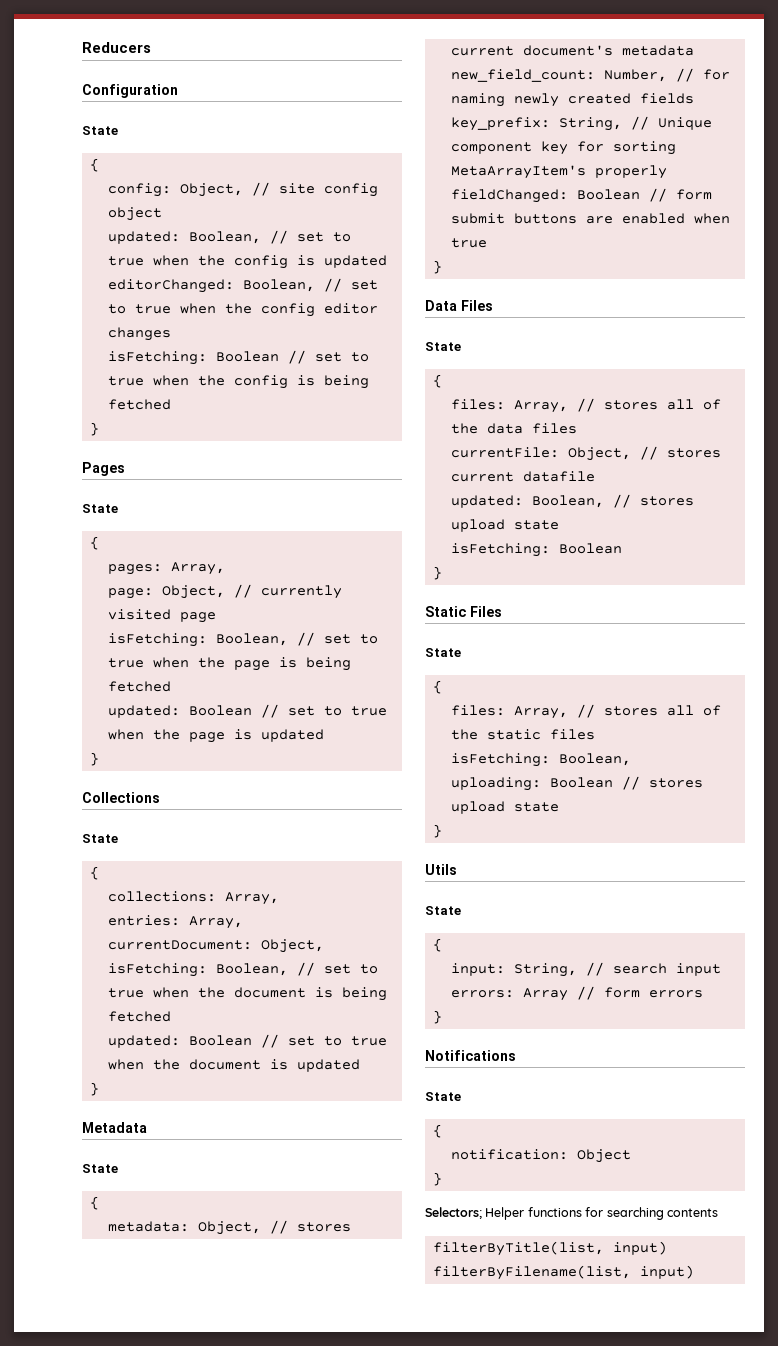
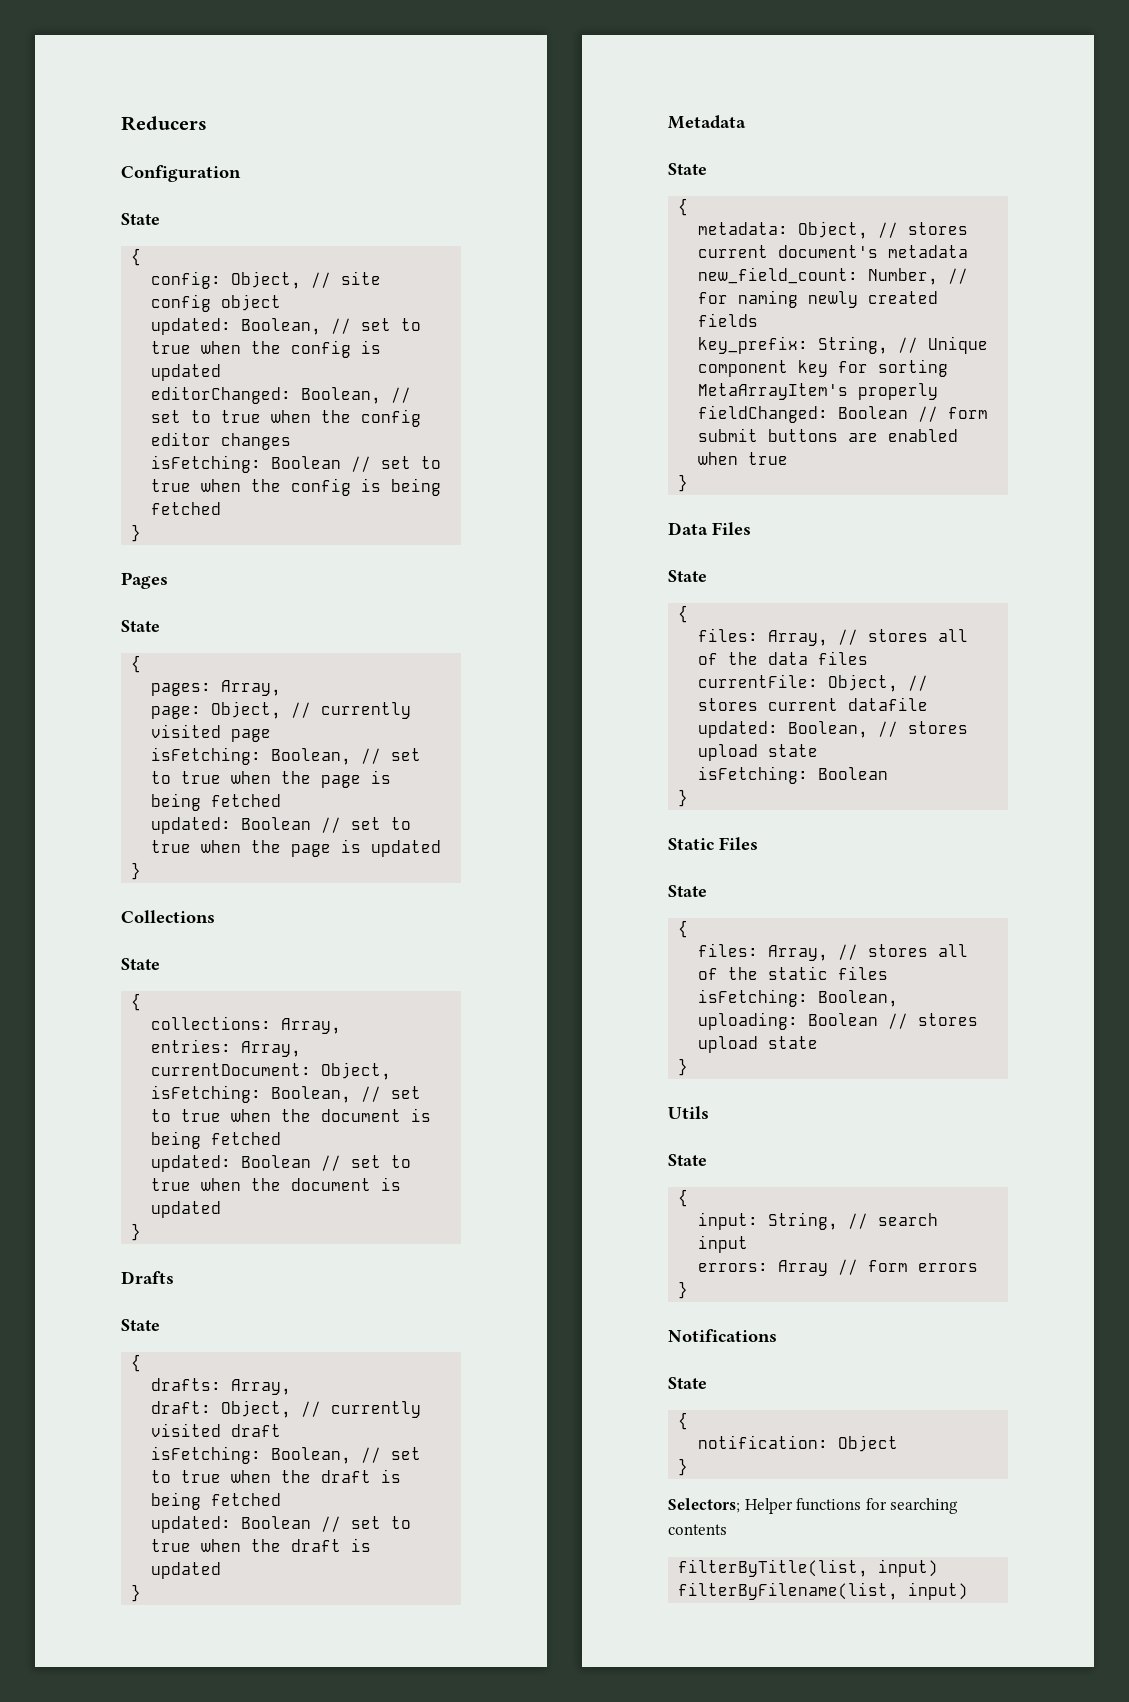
+ Drafts
+ State
+ {
+ drafts: Array,
+ draft: Object, // currently visited draft
+ isFetching: Boolean, // set to true when the draft is being fetched
+ updated: Boolean // set to true when the draft is updated
+ }

